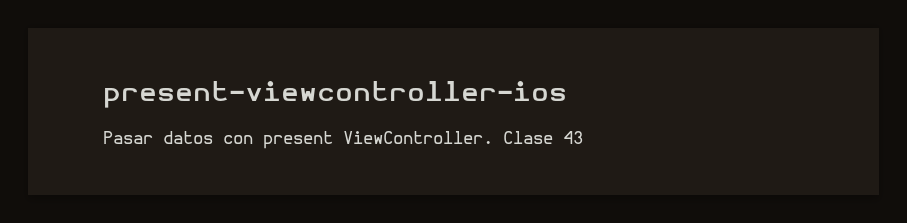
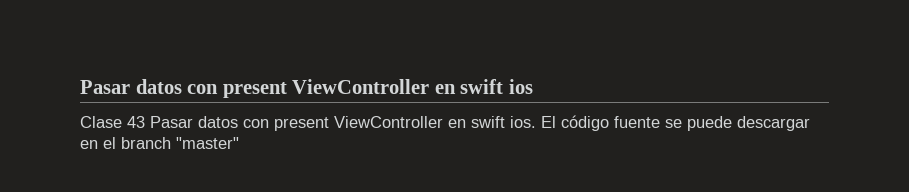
- present-viewcontroller-ios
- Pasar datos con present ViewController. Clase 43
+ Pasar datos con present ViewController en swift ios
+ Clase 43 Pasar datos con present ViewController en swift ios. El código fuente se puede descargar en el branch "master"

